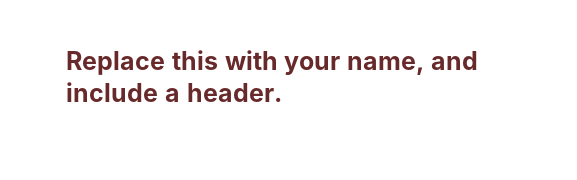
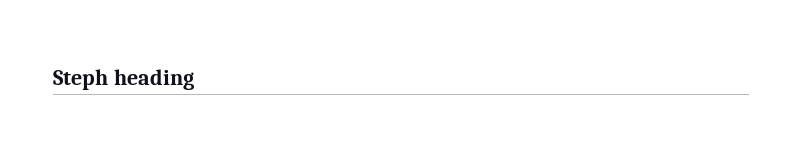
- Replace this with your name, and include a header.
+ Steph heading

